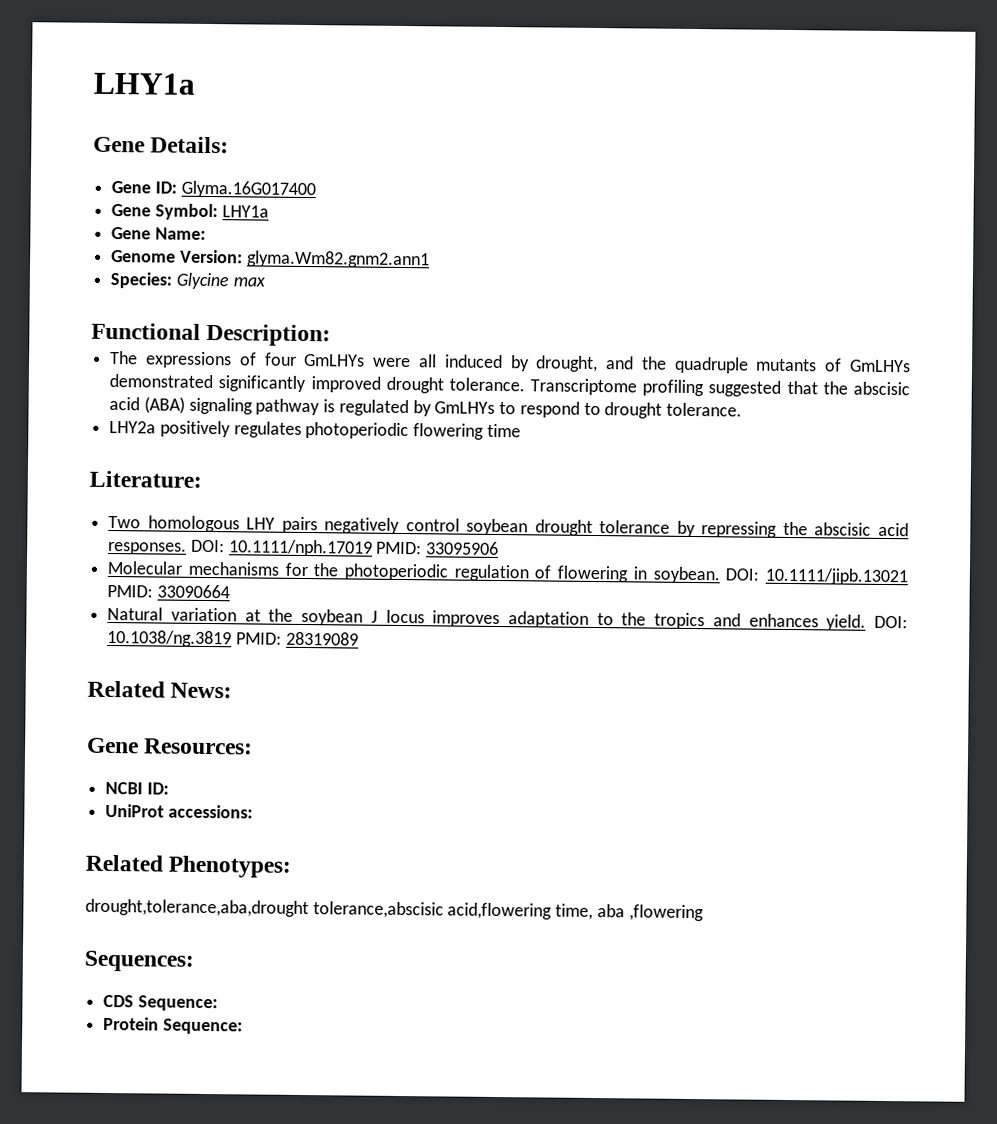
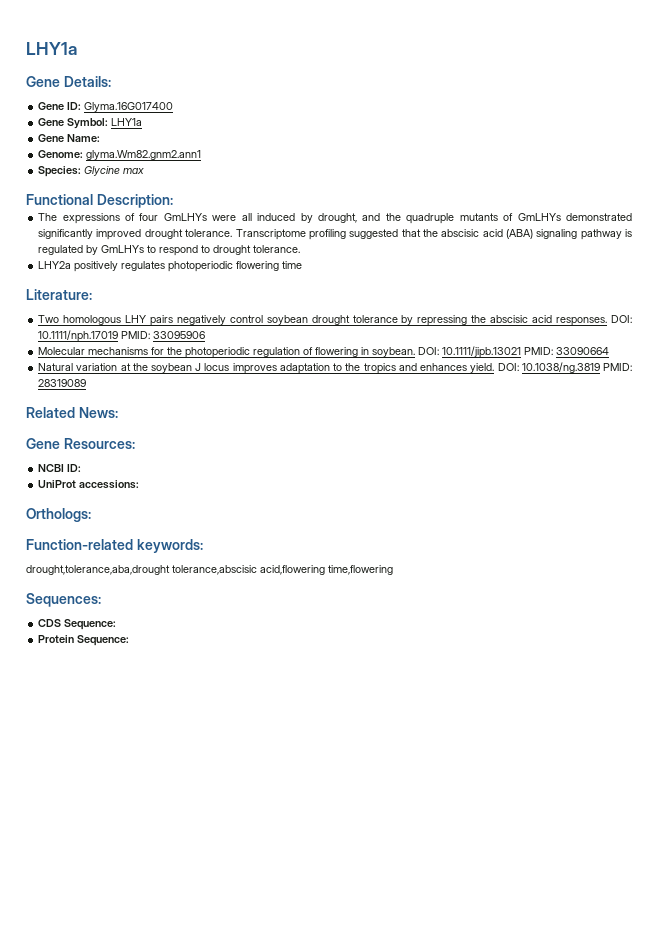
- Genome Version: glyma.Wm82.gnm2.ann1
+ Genome: glyma.Wm82.gnm2.ann1
- Related Phenotypes:
+ Orthologs:
+ Function-related keywords:
- drought,tolerance,aba,drought tolerance,abscisic acid,flowering time, aba ,flowering
+ drought,tolerance,aba,drought tolerance,abscisic acid,flowering time,flowering

